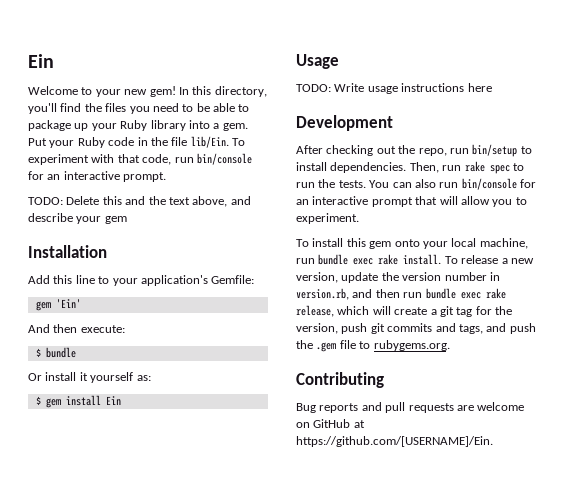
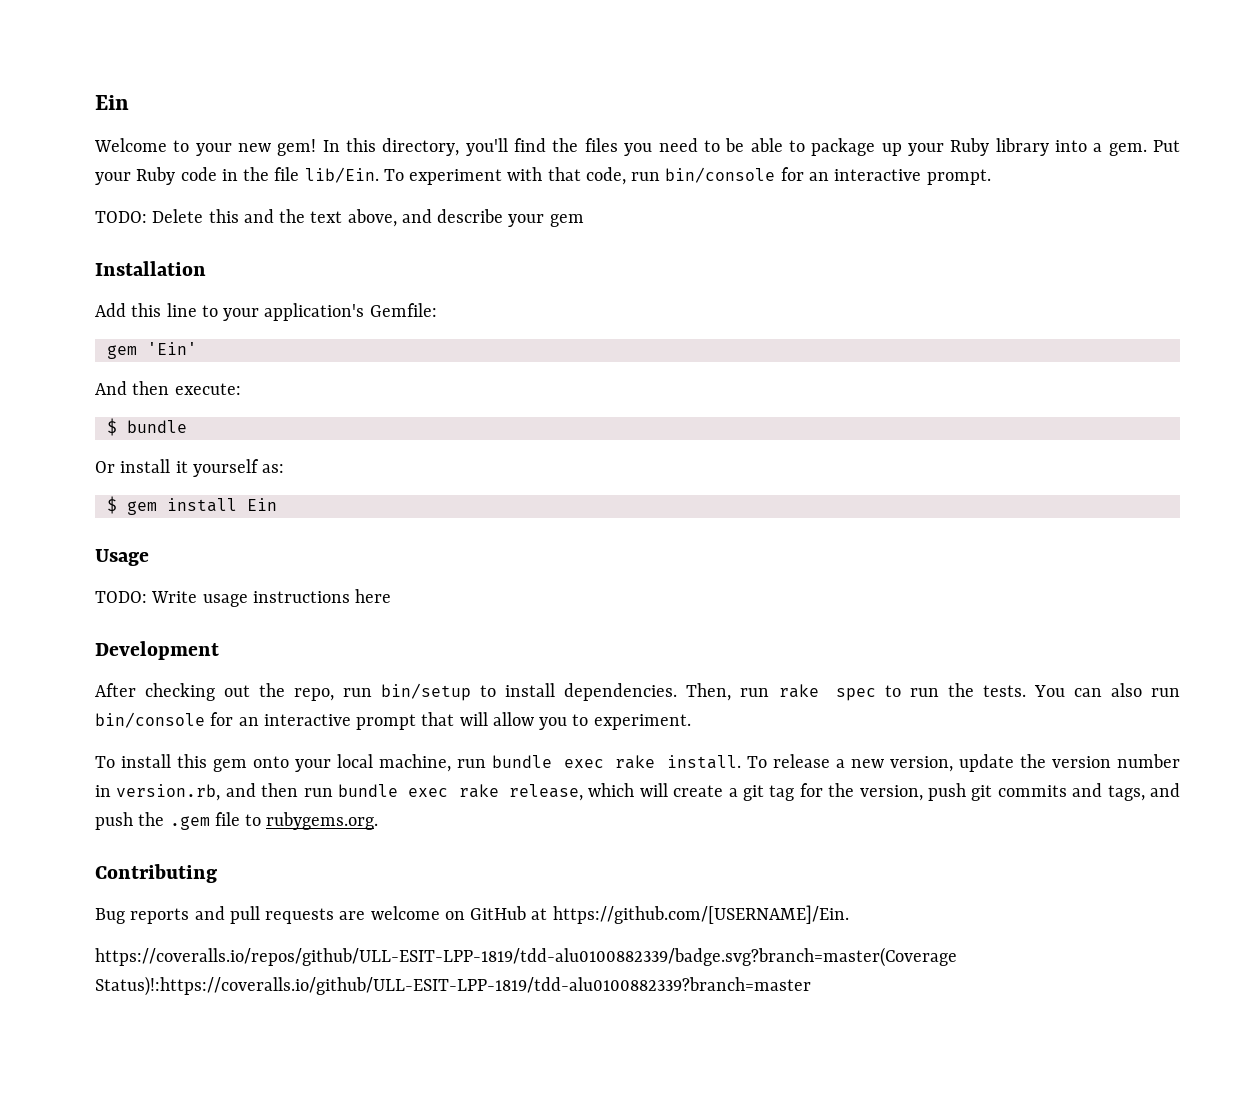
+ https://coveralls.io/repos/github/ULL-ESIT-LPP-1819/tdd-alu0100882339/badge.svg?branch=master(Coverage Status)!:https://coveralls.io/github/ULL-ESIT-LPP-1819/tdd-alu0100882339?branch=master

